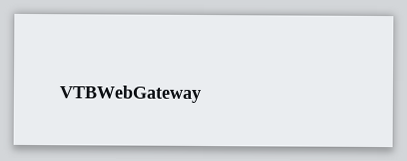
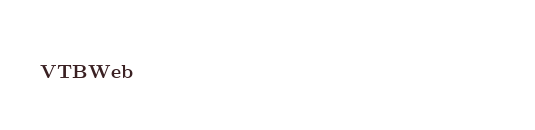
- VTBWebGateway
+ VTBWeb

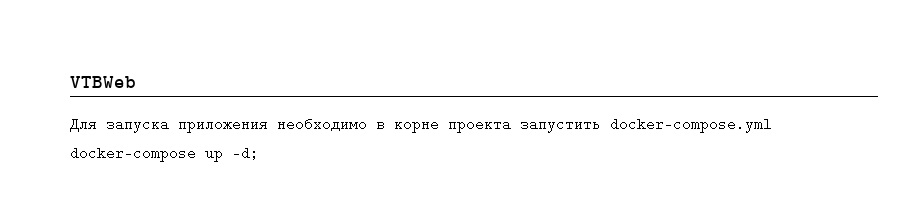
+ Для запуска приложения необходимо в корне проекта запустить docker-compose.yml docker-compose up -d;

